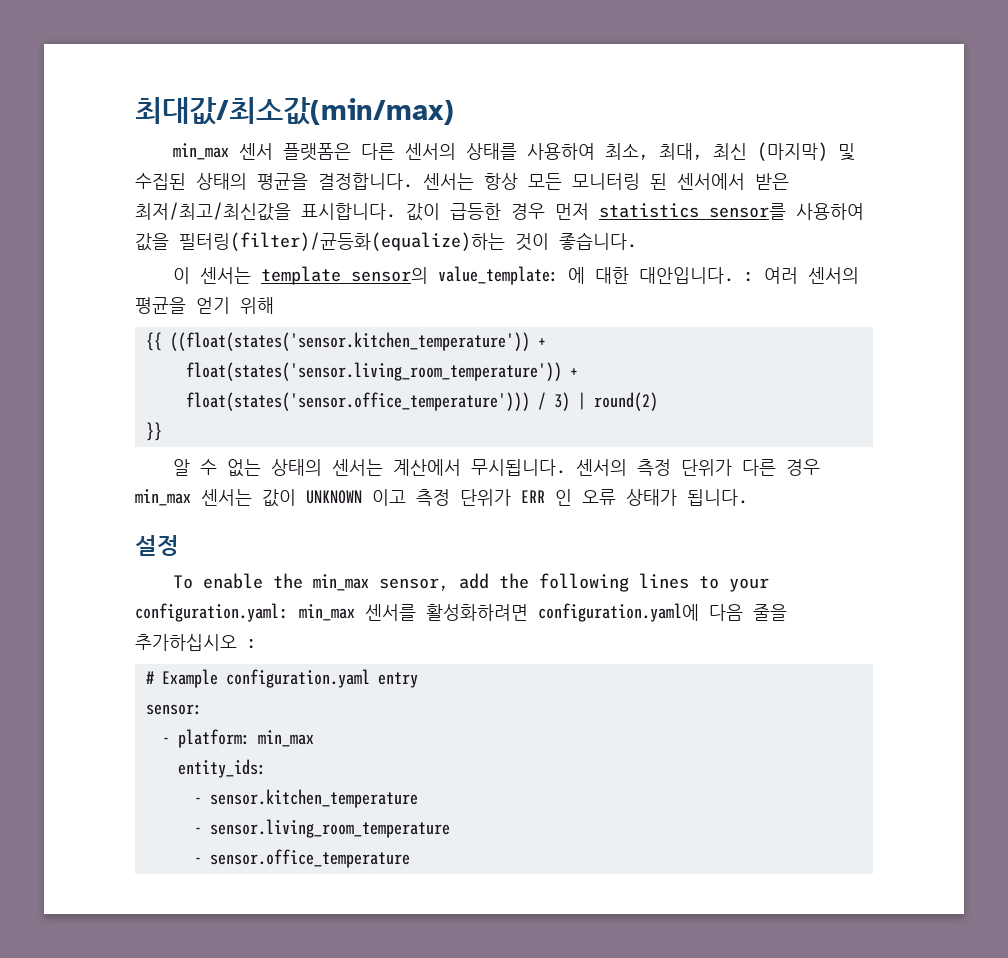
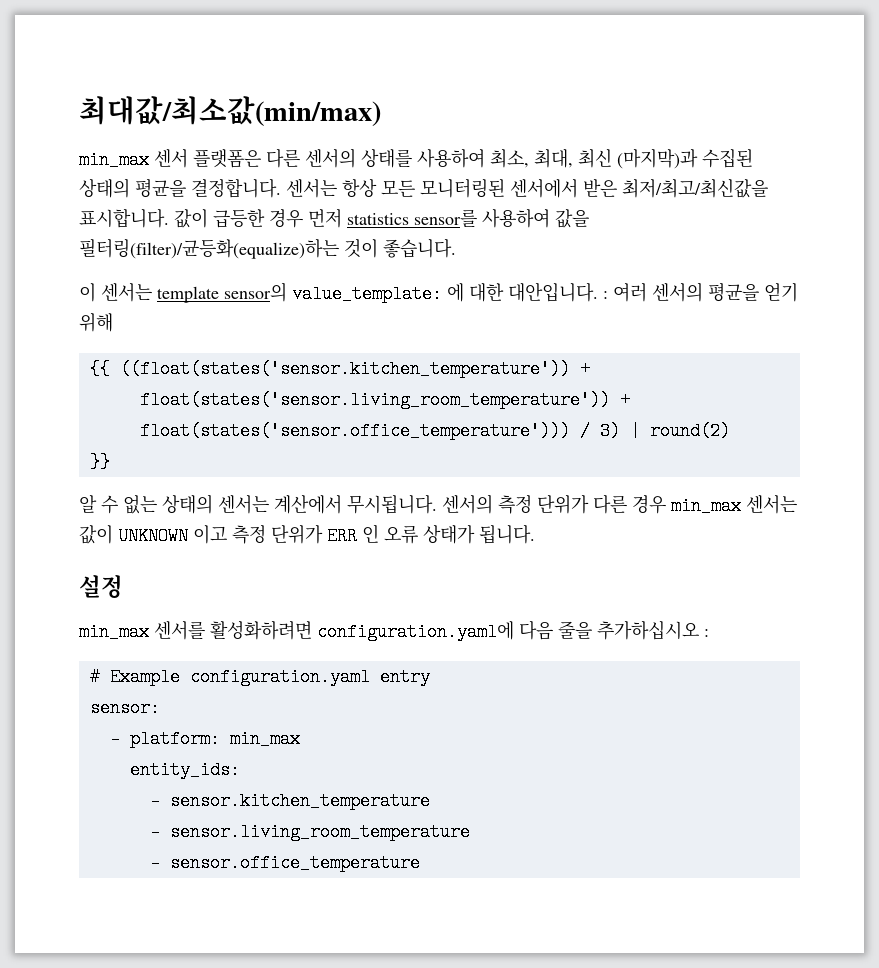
- min_max 센서 플랫폼은 다른 센서의 상태를 사용하여 최소, 최대, 최신 (마지막) 및 수집된 상태의 평균을 결정합니다.
+ min_max 센서 플랫폼은 다른 센서의 상태를 사용하여 최소, 최대, 최신 (마지막)과 수집된 상태의 평균을 결정합니다.
- 센서는 항상 모든 모니터링 된 센서에서 받은 최저/최고/최신값을 표시합니다.
+ 센서는 항상 모든 모니터링된 센서에서 받은 최저/최고/최신값을 표시합니다.
- To enable the min_max sensor, add the following lines to your configuration.yaml: min_max 센서를 활성화하려면 configuration.yaml에 다음 줄을 추가하십시오 :
+ min_max 센서를 활성화하려면 configuration.yaml에 다음 줄을 추가하십시오 :

